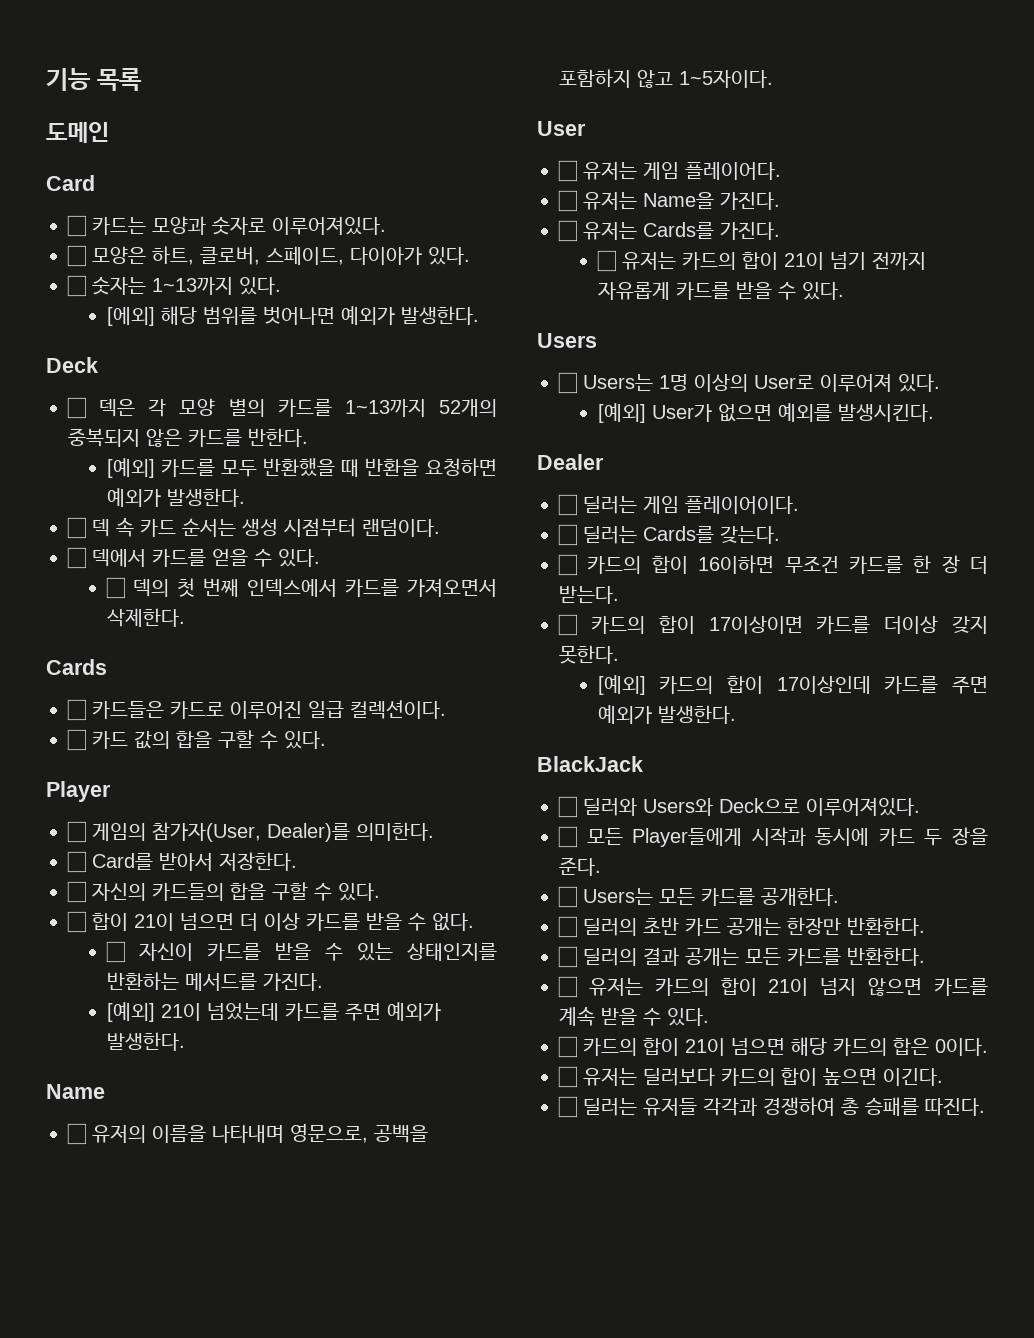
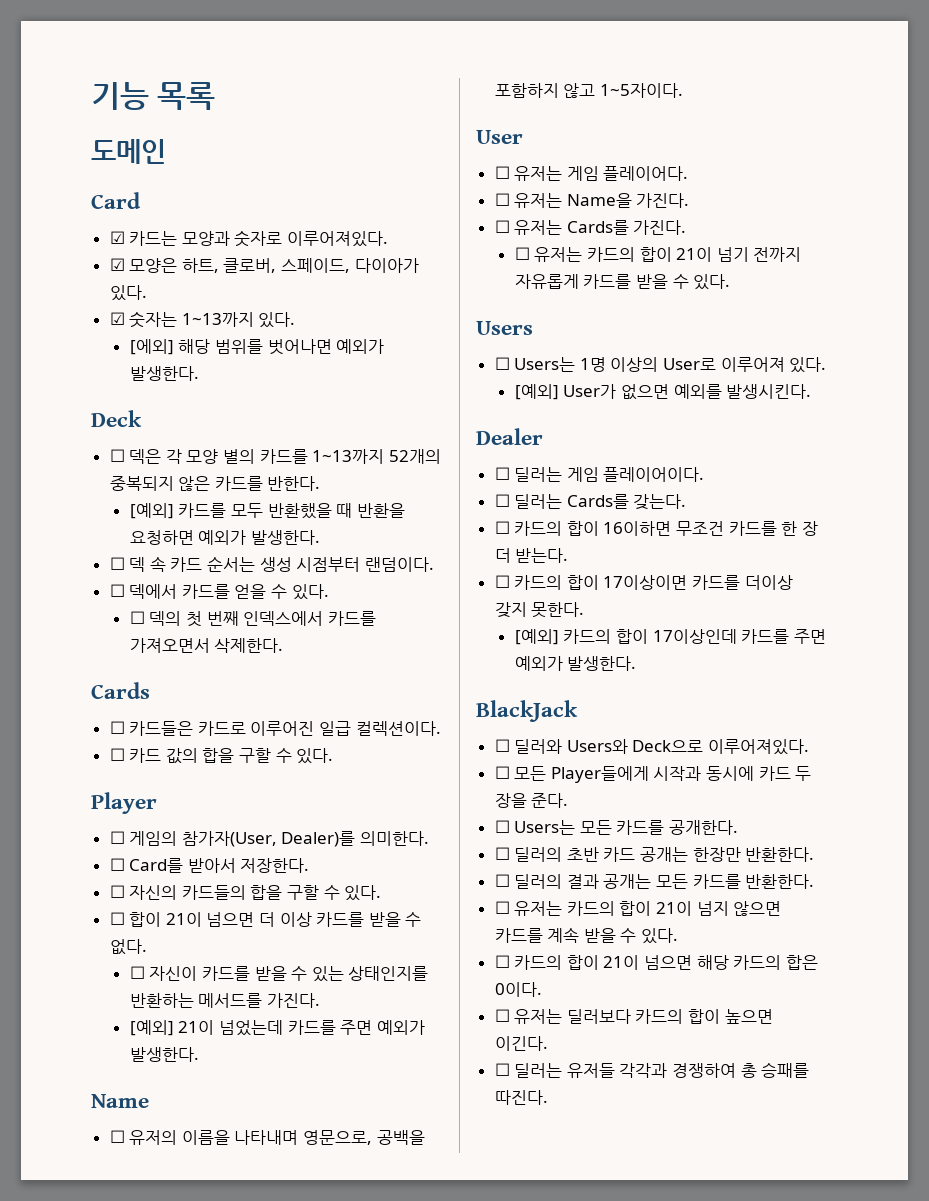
- ☐ 카드는 모양과 숫자로 이루어져있다.
+ ☑ 카드는 모양과 숫자로 이루어져있다.
- ☐ 모양은 하트, 클로버, 스페이드, 다이아가 있다.
+ ☑ 모양은 하트, 클로버, 스페이드, 다이아가 있다.
- ☐ 숫자는 1~13까지 있다.
+ ☑ 숫자는 1~13까지 있다.

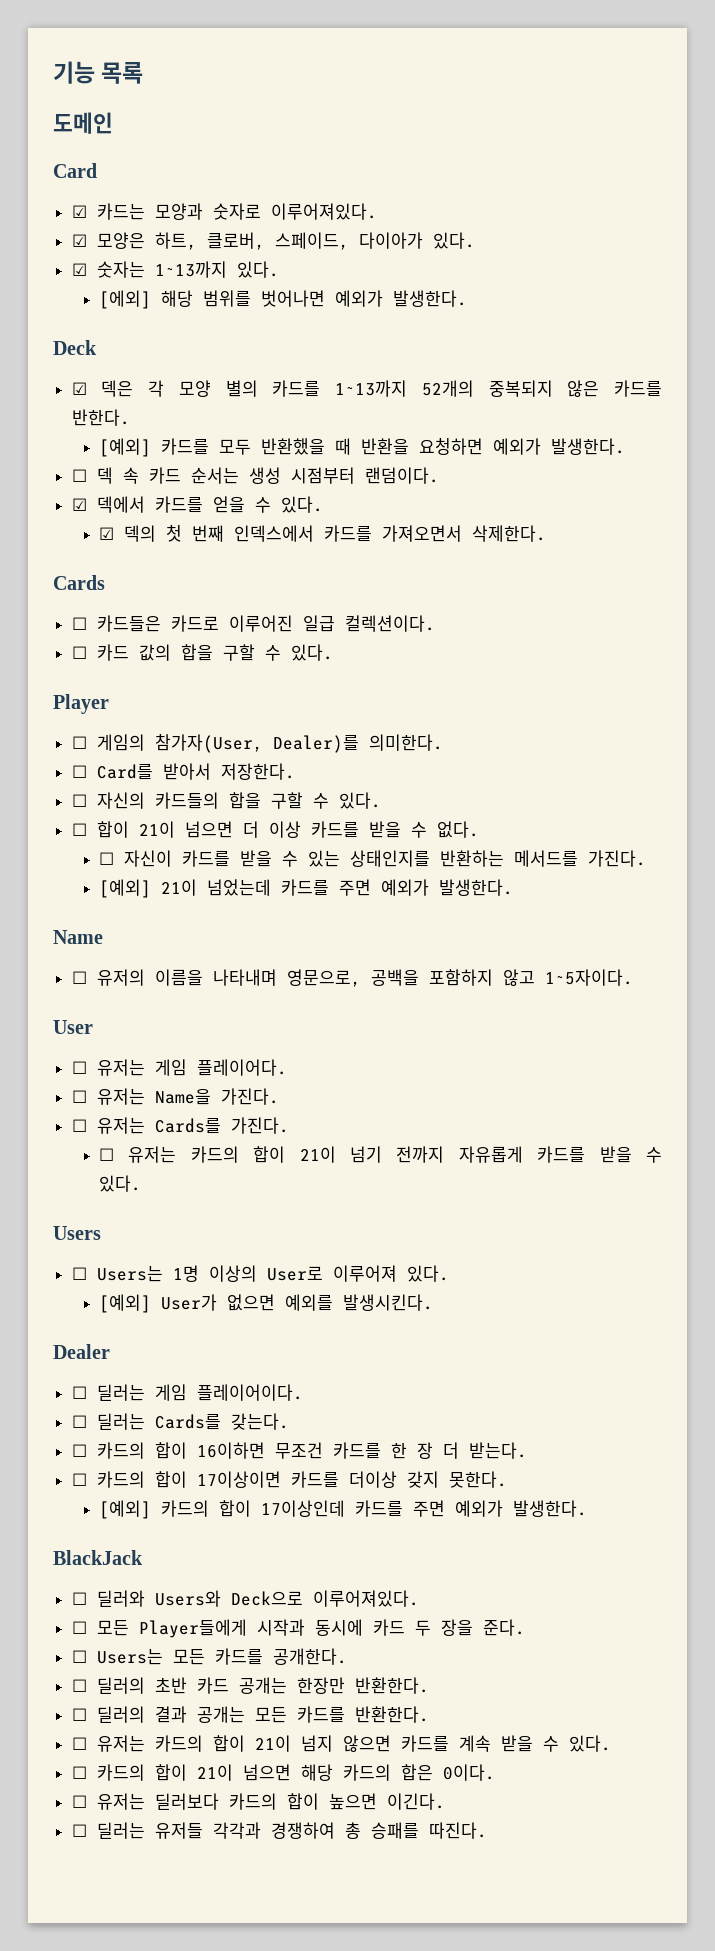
- ☐ 덱은 각 모양 별의 카드를 1~13까지 52개의 중복되지 않은 카드를 반한다.
+ ☑ 덱은 각 모양 별의 카드를 1~13까지 52개의 중복되지 않은 카드를 반한다.
- ☐ 덱에서 카드를 얻을 수 있다.
+ ☑ 덱에서 카드를 얻을 수 있다.
- ☐ 덱의 첫 번째 인덱스에서 카드를 가져오면서 삭제한다.
+ ☑ 덱의 첫 번째 인덱스에서 카드를 가져오면서 삭제한다.

